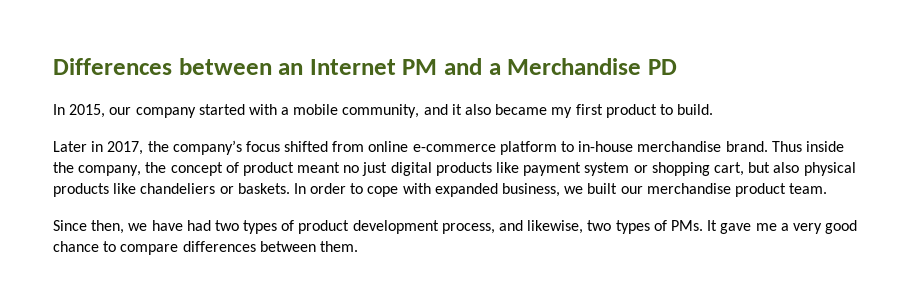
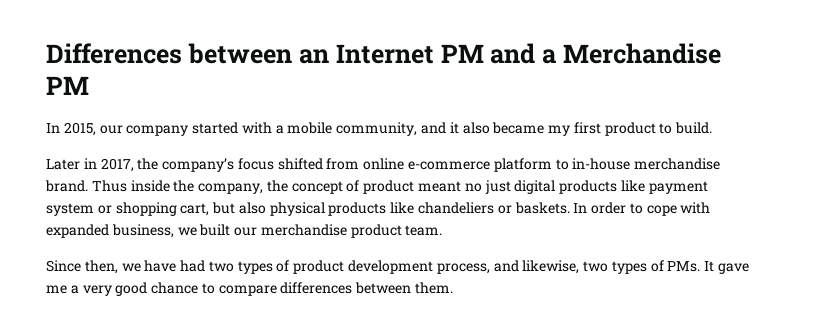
- Differences between an Internet PM and a Merchandise PD
+ Differences between an Internet PM and a Merchandise PM

